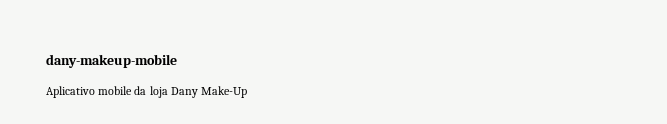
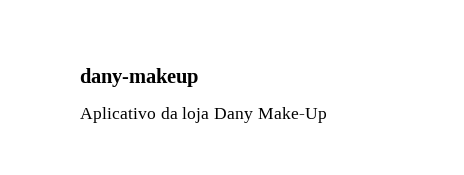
- dany-makeup-mobile
+ dany-makeup
- Aplicativo mobile da loja Dany Make-Up
+ Aplicativo da loja Dany Make-Up

